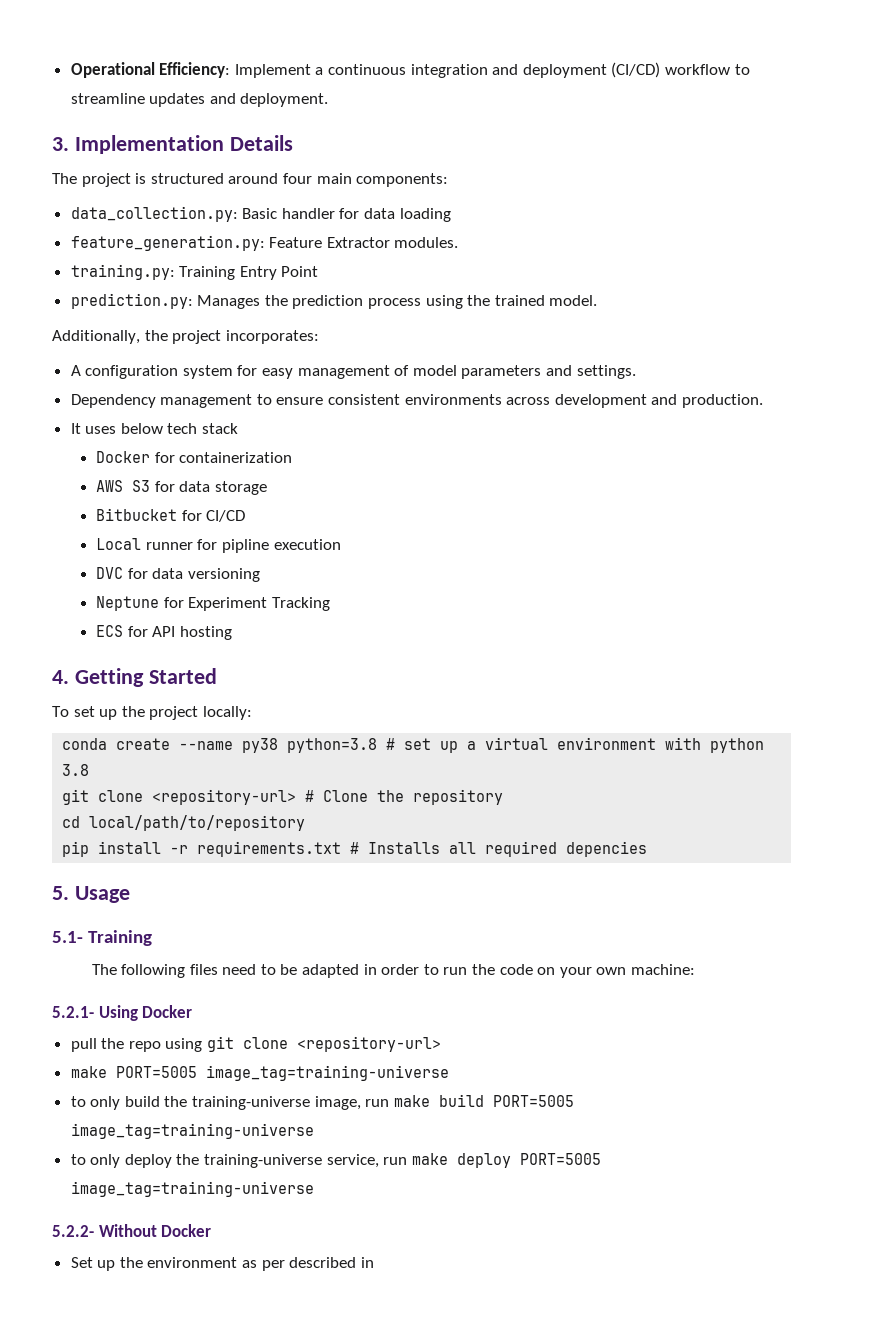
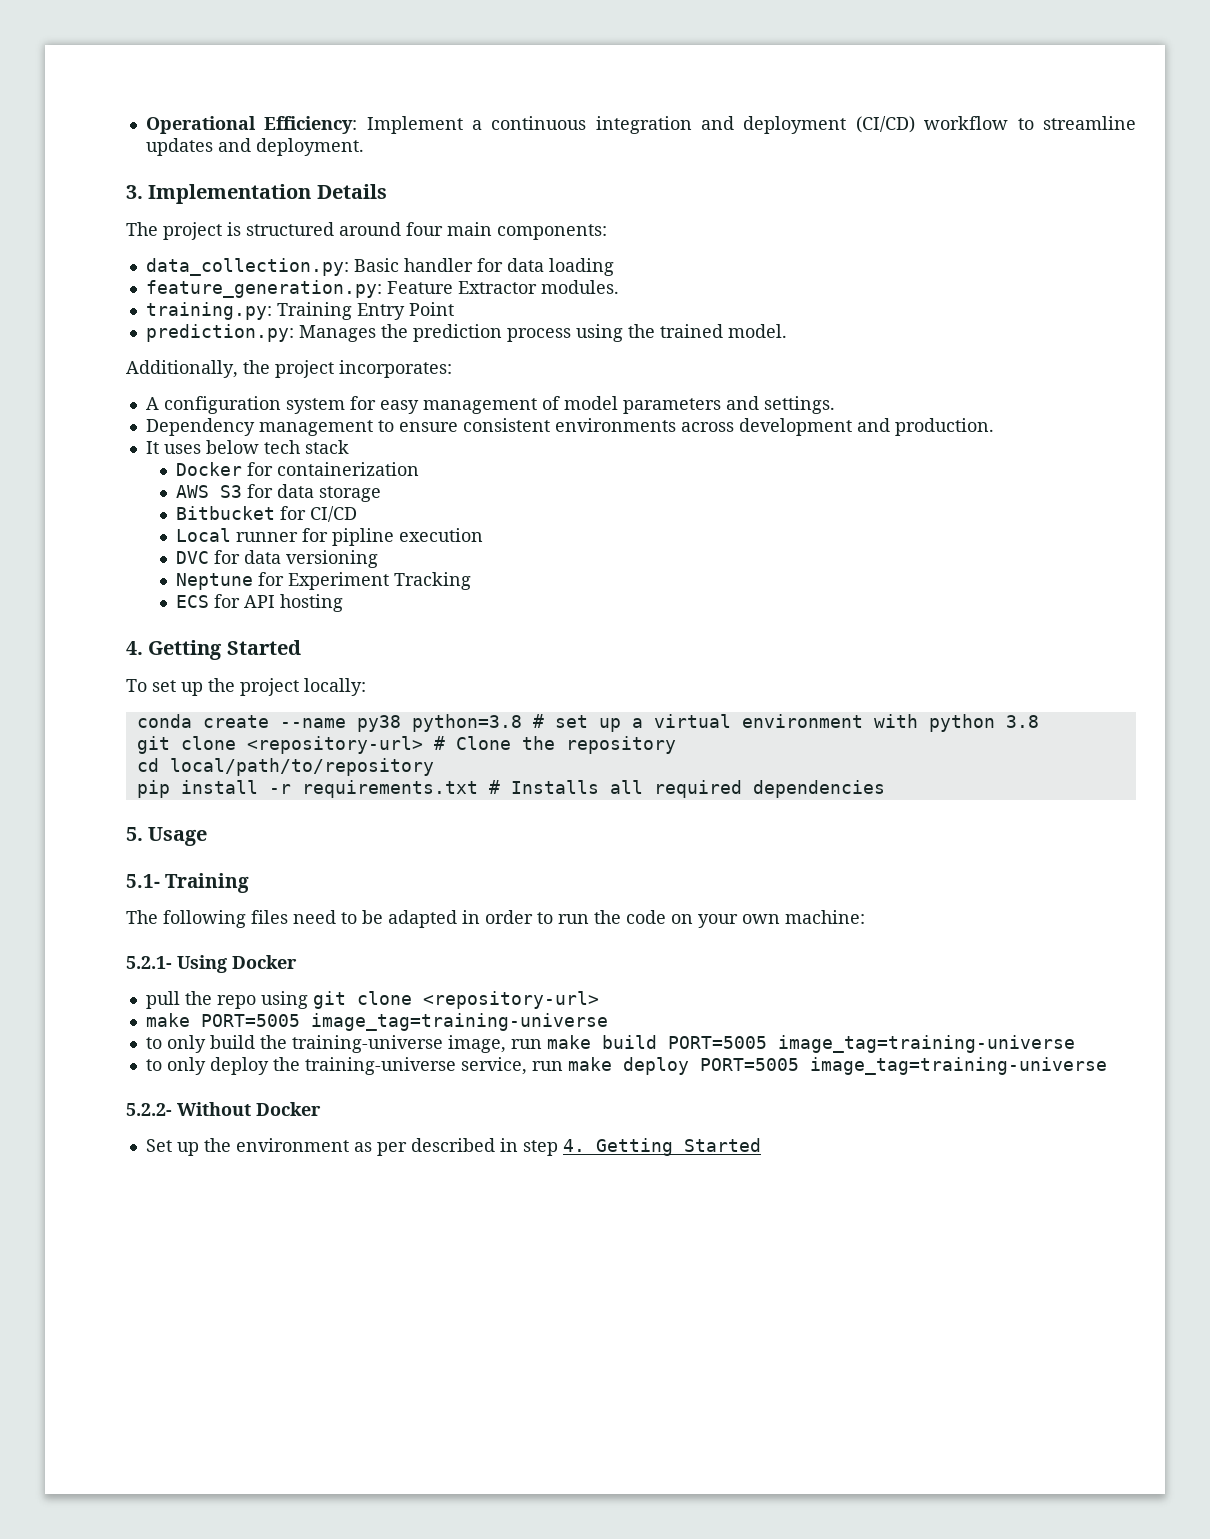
- pip install -r requirements.txt # Installs all required depencies
+ pip install -r requirements.txt # Installs all required dependencies
- Set up the environment as per described in
+ Set up the environment as per described in step 4. Getting Started

